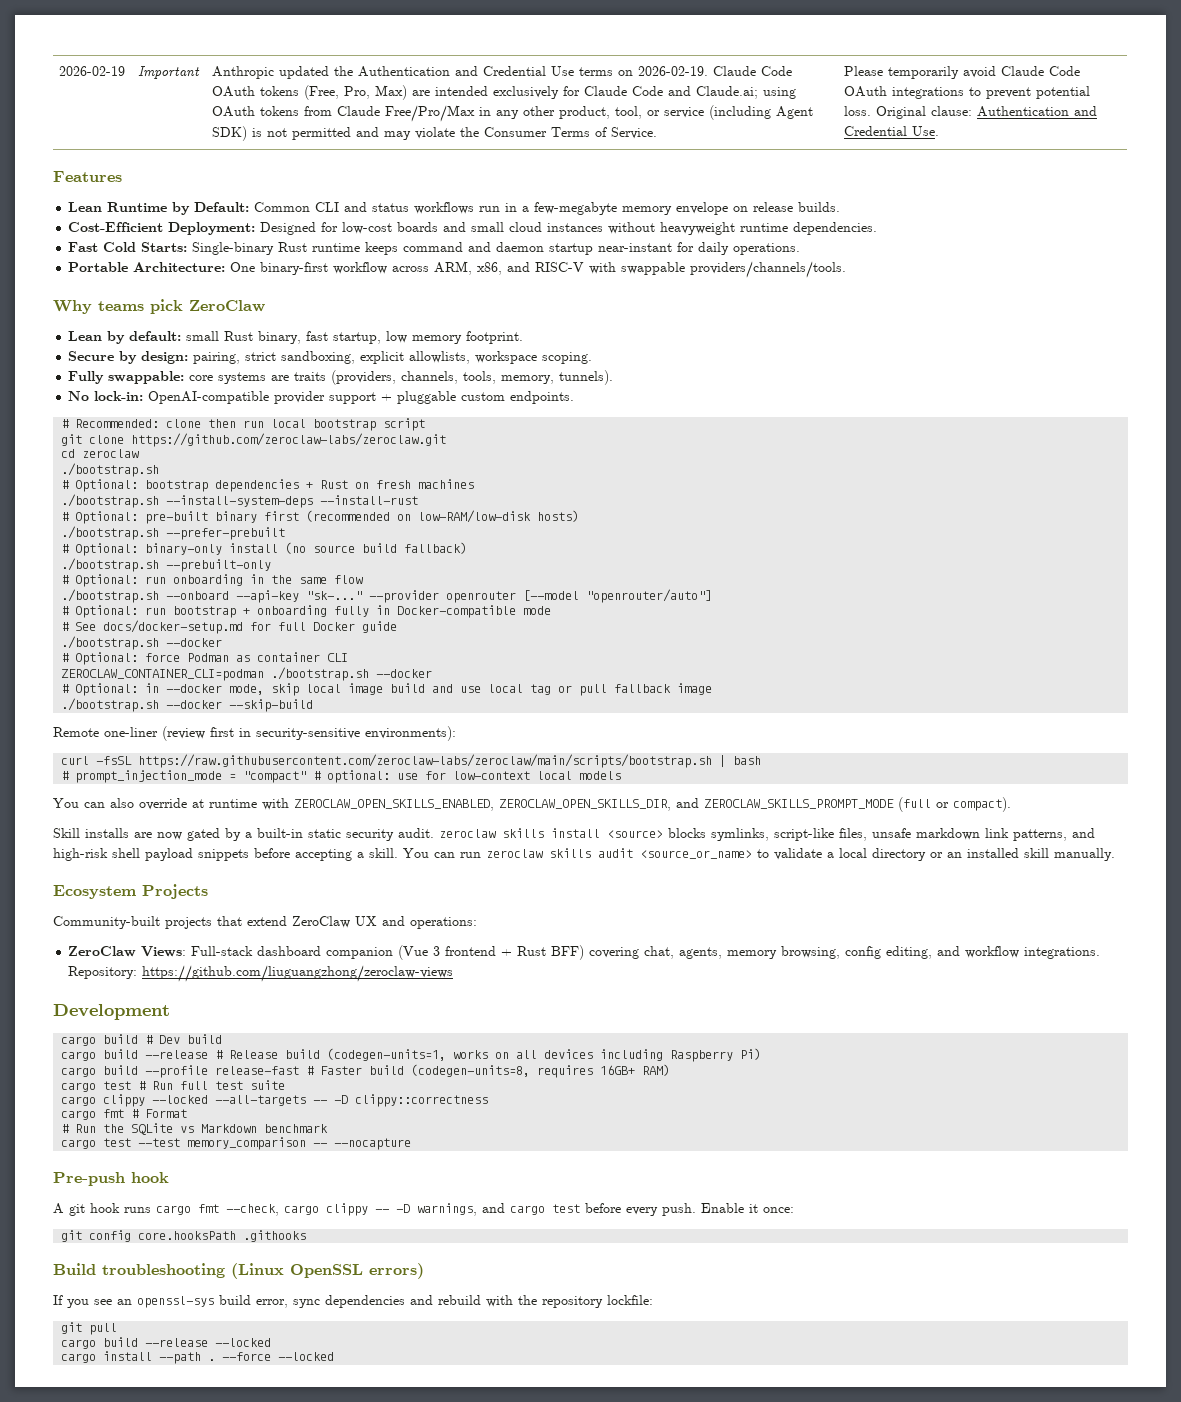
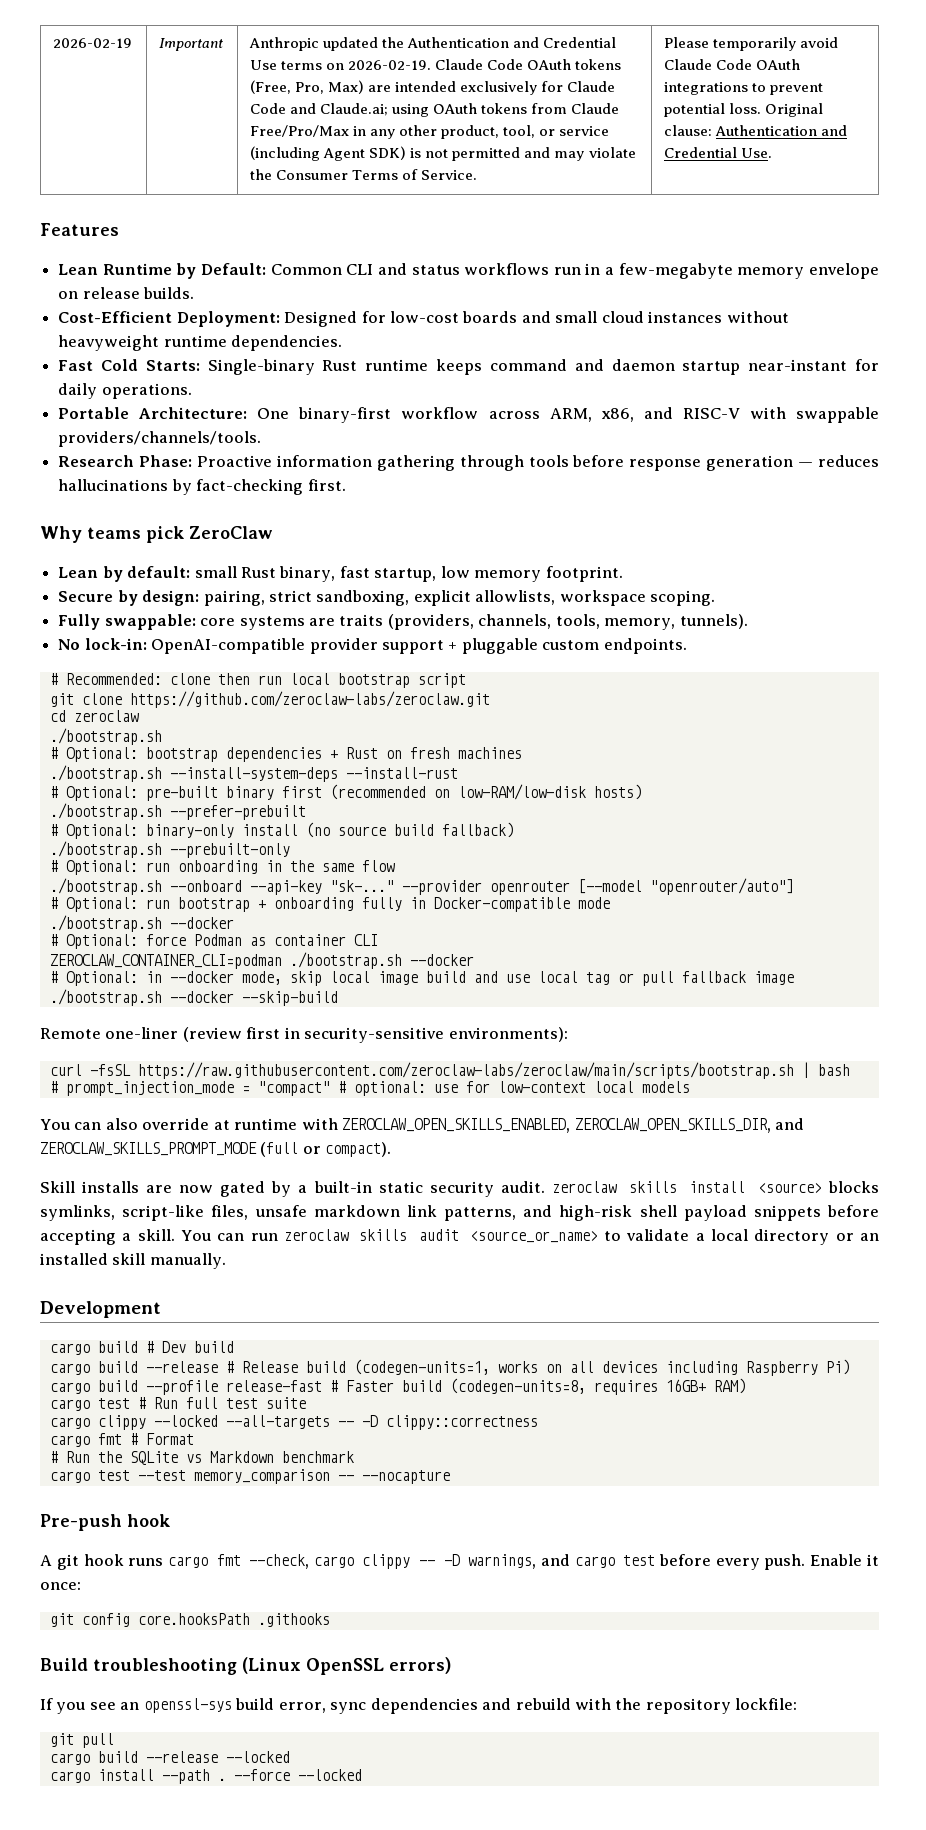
+ Research Phase: Proactive information gathering through tools before response generation — reduces hallucinations by fact-checking first.
- # See docs/docker-setup.md for full Docker guide
- Ecosystem Projects
- Community-built projects that extend ZeroClaw UX and operations:
- ZeroClaw Views: Full-stack dashboard companion (Vue 3 frontend + Rust BFF) covering chat, agents, memory browsing, config editing, and workflow integrations. Repository: https://github.com/liuguangzhong/zeroclaw-views

